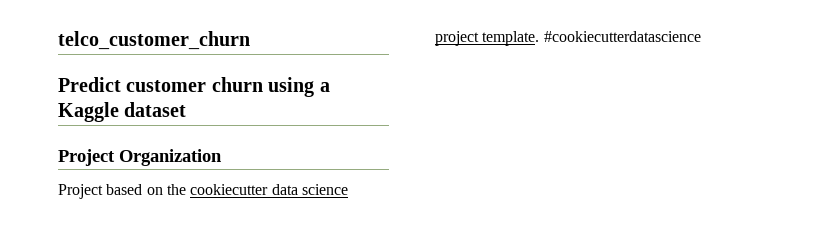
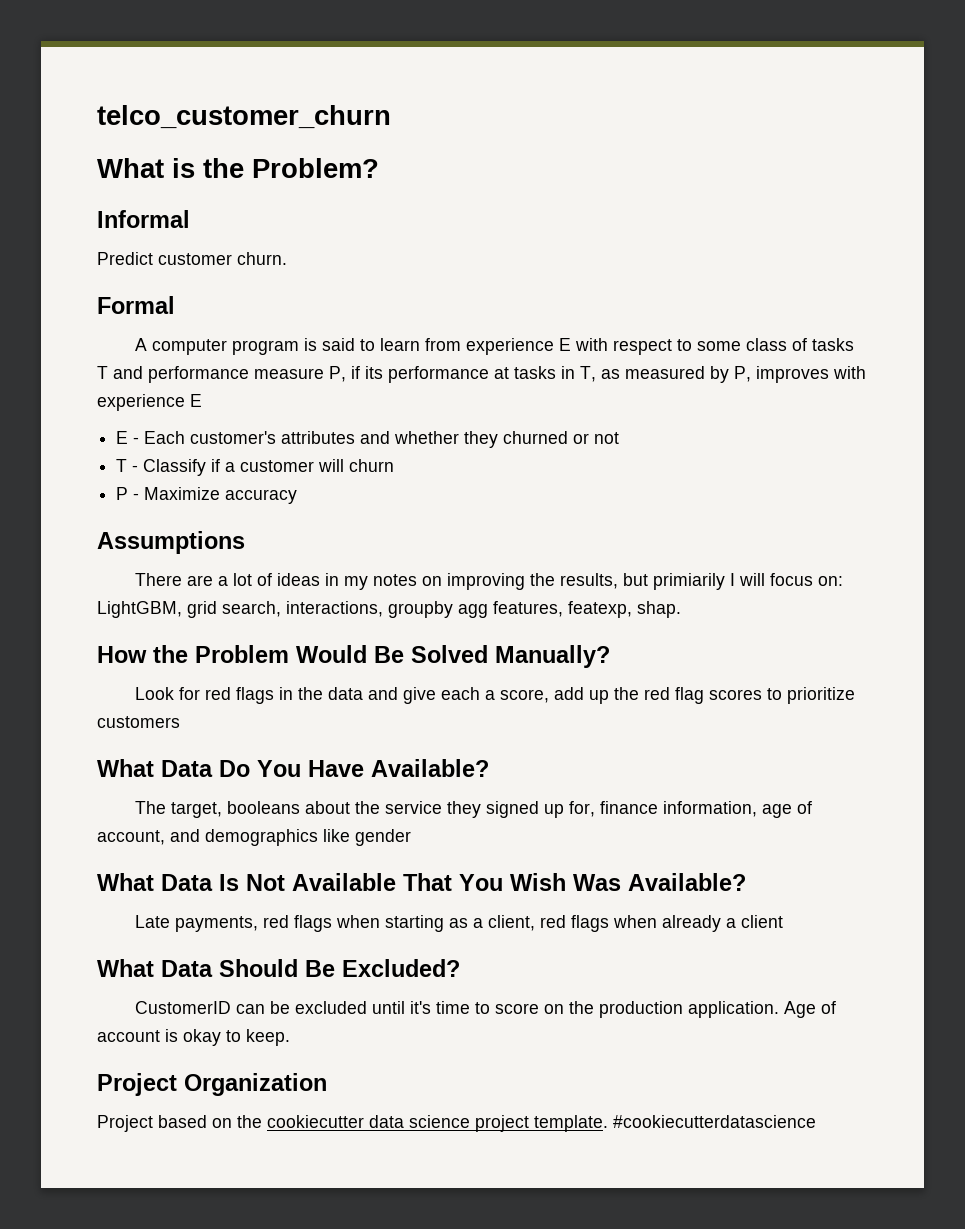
- Predict customer churn using a Kaggle dataset
+ What is the Problem?
+ Informal
+ Predict customer churn.
+ Formal
+ A computer program is said to learn from experience E with respect to some class of tasks T and performance measure P, if its performance at tasks in T, as measured by P, improves with experience E
+ E - Each customer's attributes and whether they churned or not
+ T - Classify if a customer will churn
+ P - Maximize accuracy
+ Assumptions
+ There are a lot of ideas in my notes on improving the results, but primiarily I will focus on: LightGBM, grid search, interactions, groupby agg features, featexp, shap.
+ How the Problem Would Be Solved Manually?
+ Look for red flags in the data and give each a score, add up the red flag scores to prioritize customers
+ What Data Do You Have Available?
+ The target, booleans about the service they signed up for, finance information, age of account, and demographics like gender
+ What Data Is Not Available That You Wish Was Available?
+ Late payments, red flags when starting as a client, red flags when already a client
+ What Data Should Be Excluded?
+ CustomerID can be excluded until it's time to score on the production application. Age of account is okay to keep.

